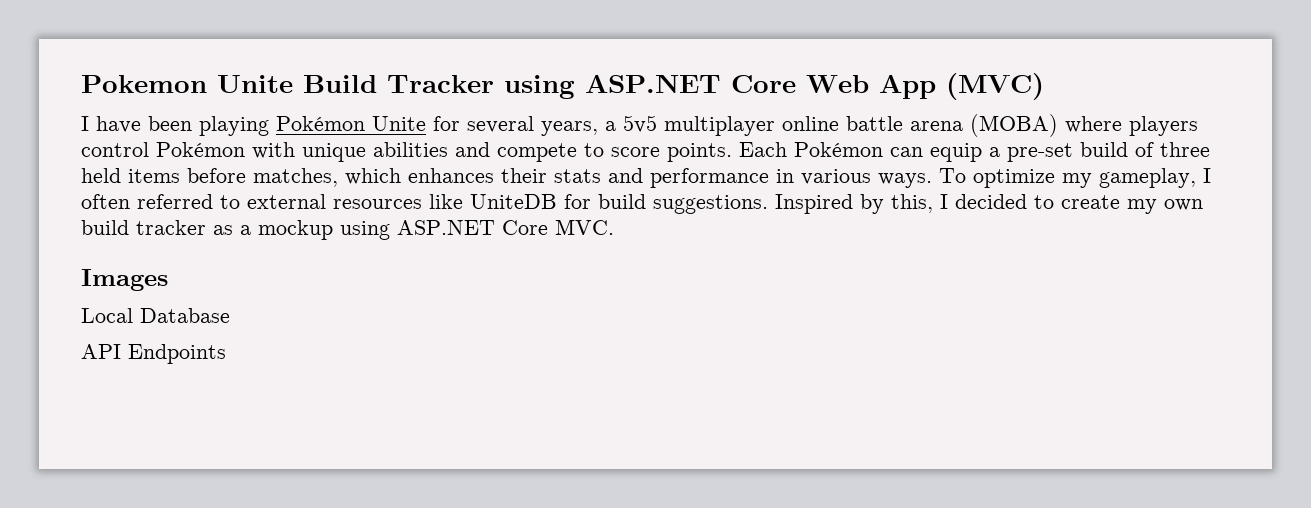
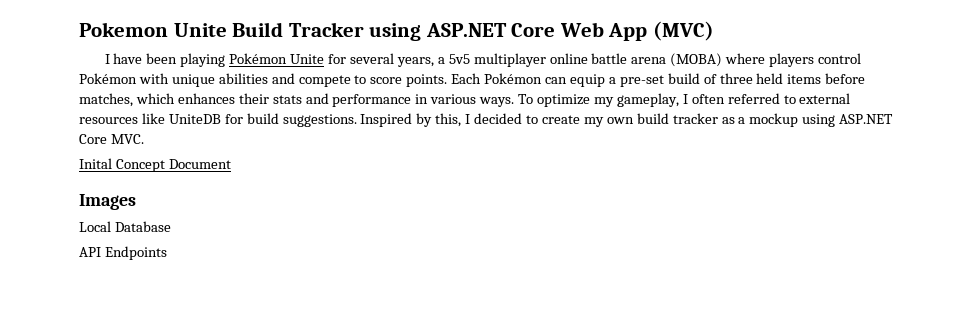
+ Inital Concept Document

